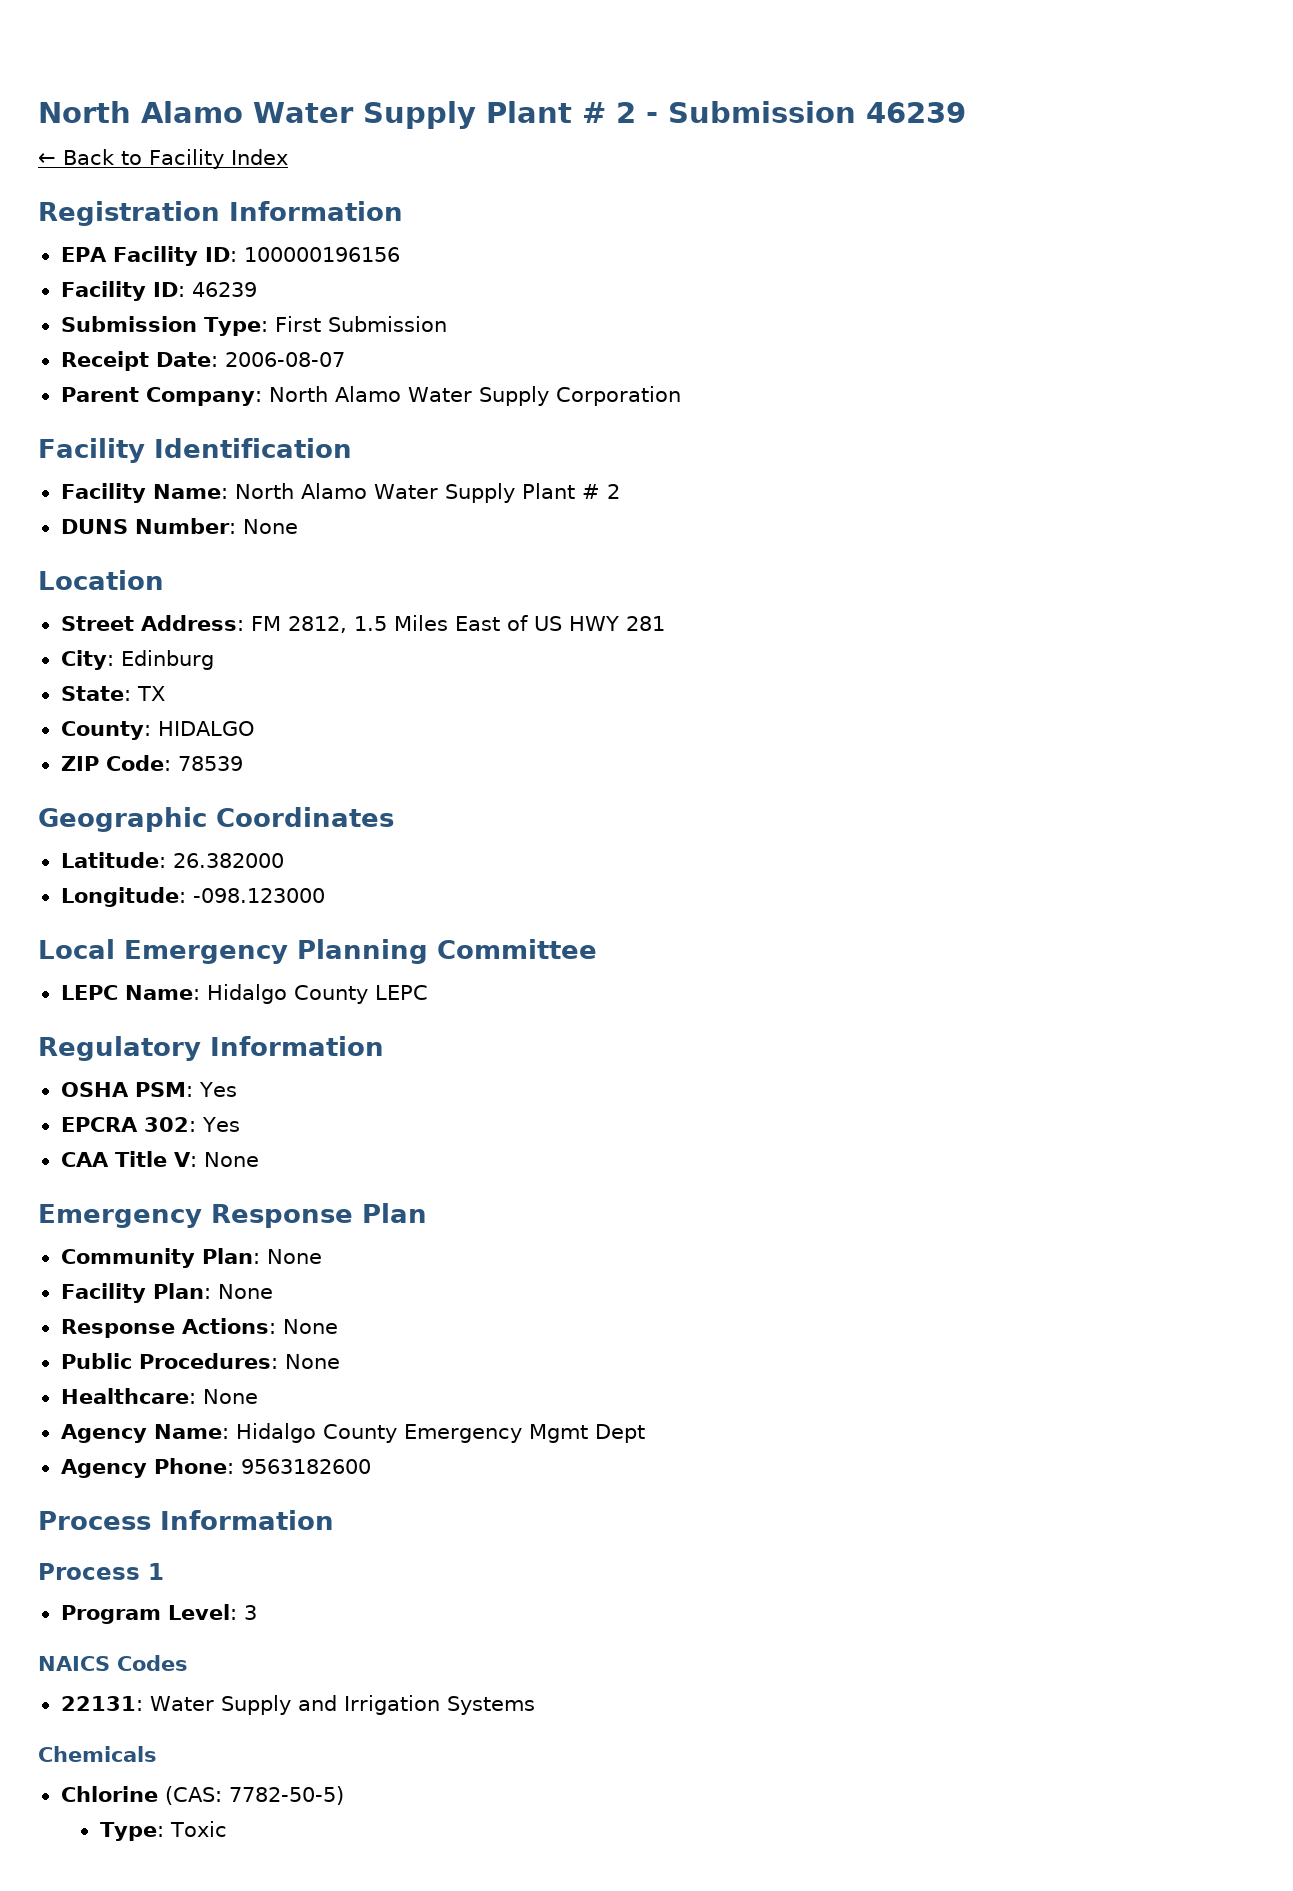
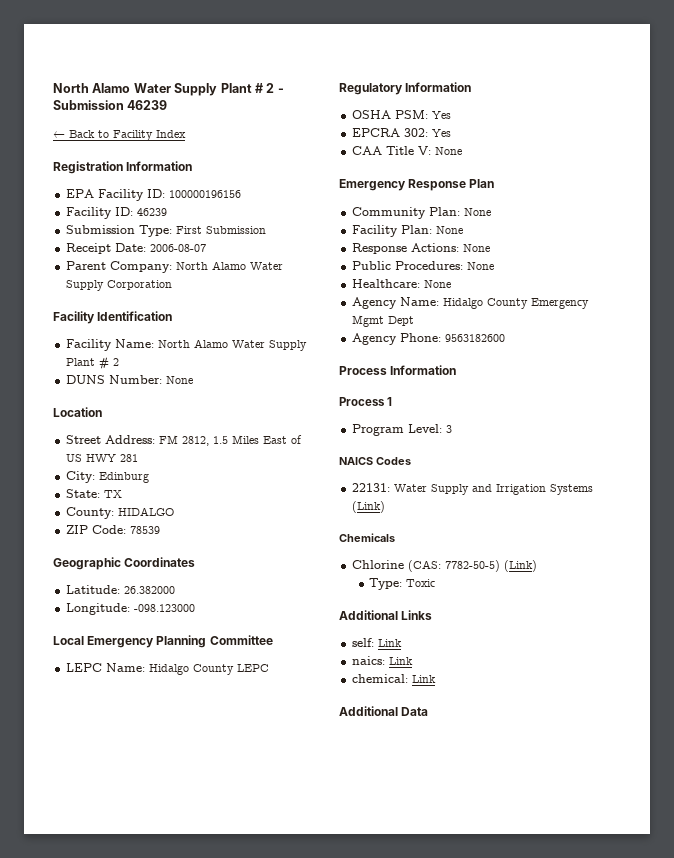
- 22131: Water Supply and Irrigation Systems
+ 22131: Water Supply and Irrigation Systems (Link)
- Chlorine (CAS: 7782-50-5)
+ Chlorine (CAS: 7782-50-5) (Link)
+ Additional Links
+ self: Link
+ naics: Link
+ chemical: Link
+ Additional Data

